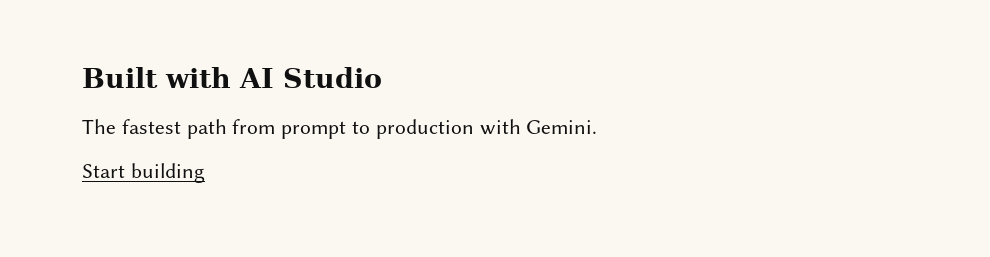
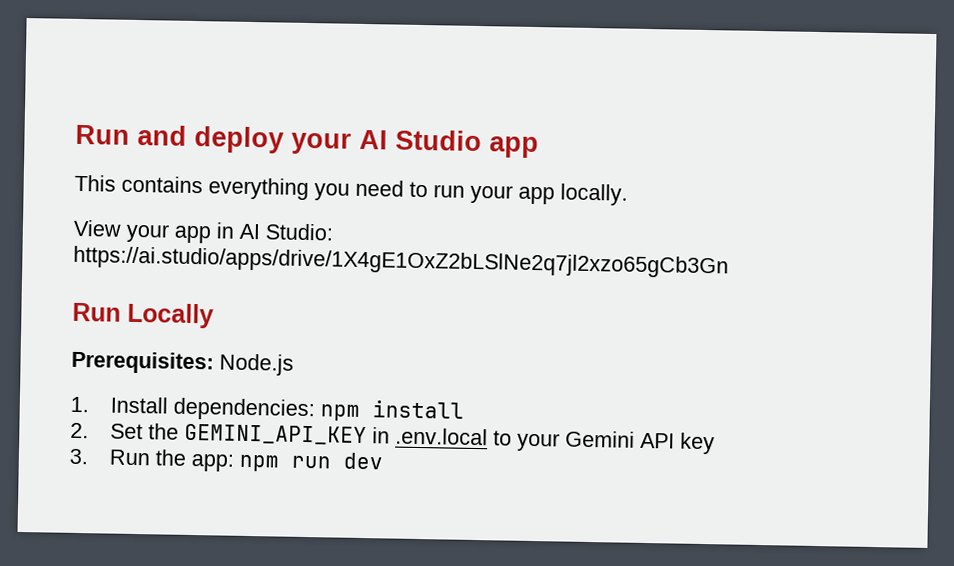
- Built with AI Studio
- The fastest path from prompt to production with Gemini.
- Start building
+ Run and deploy your AI Studio app
+ This contains everything you need to run your app locally.
+ View your app in AI Studio: https://ai.studio/apps/drive/1X4gE1OxZ2bLSlNe2q7jl2xzo65gCb3Gn
+ Run Locally
+ Prerequisites: Node.js
+ 1. Install dependencies: npm install
+ 2. Set the GEMINI_API_KEY in .env.local to your Gemini API key
+ 3. Run the app: npm run dev

